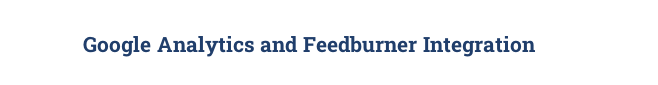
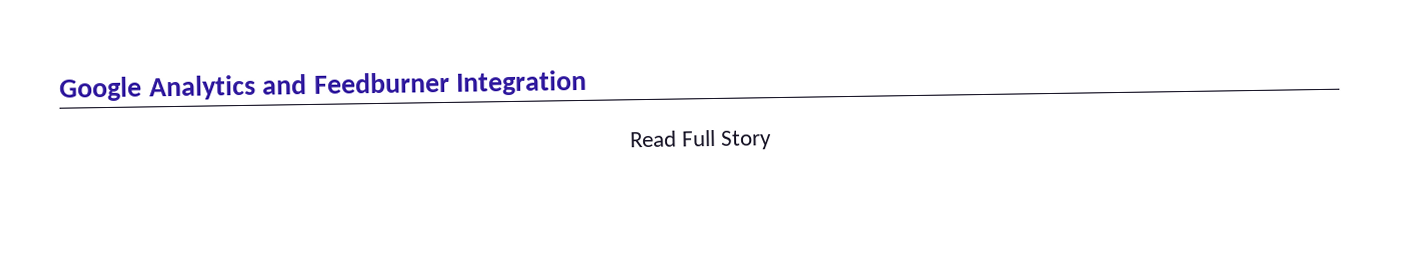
+ Read Full Story

